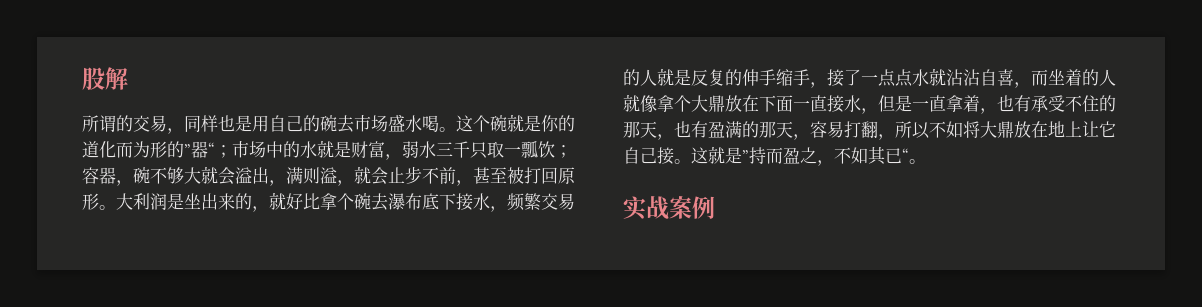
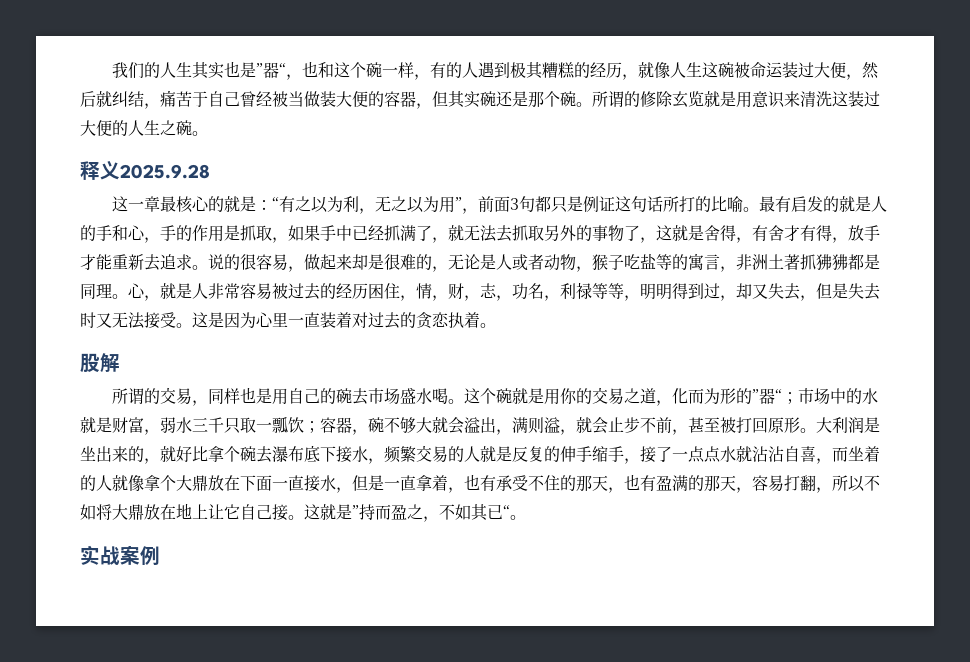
+ 我们的人生其实也是”器“，也和这个碗一样，有的人遇到极其糟糕的经历，就像人生这碗被命运装过大便，然后就纠结，痛苦于自己曾经被当做装大便的容器，但其实碗还是那个碗。所谓的修除玄览就是用意识来清洗这装过大便的人生之碗。
+ 释义2025.9.28
+ 这一章最核心的就是：“有之以为利，无之以为用”，前面3句都只是例证这句话所打的比喻。最有启发的就是人的手和心，手的作用是抓取，如果手中已经抓满了，就无法去抓取另外的事物了，这就是舍得，有舍才有得，放手才能重新去追求。说的很容易，做起来却是很难的，无论是人或者动物，猴子吃盐等的寓言，非洲土著抓狒狒都是同理。心，就是人非常容易被过去的经历困住，情，财，志，功名，利禄等等，明明得到过，却又失去，但是失去时又无法接受。这是因为心里一直装着对过去的贪恋执着。
- 这个碗就是你的道化而为形的”器“；市场中的水就是财富，弱水三千只取一瓢饮；容器，碗不够大就会溢出，满则溢，就会止步不前，甚至被打回原形。
+ 这个碗就是用你的交易之道，化而为形的”器“；市场中的水就是财富，弱水三千只取一瓢饮；容器，碗不够大就会溢出，满则溢，就会止步不前，甚至被打回原形。

